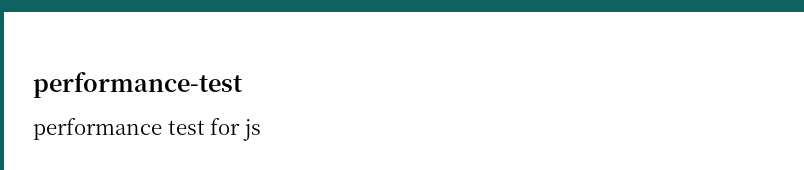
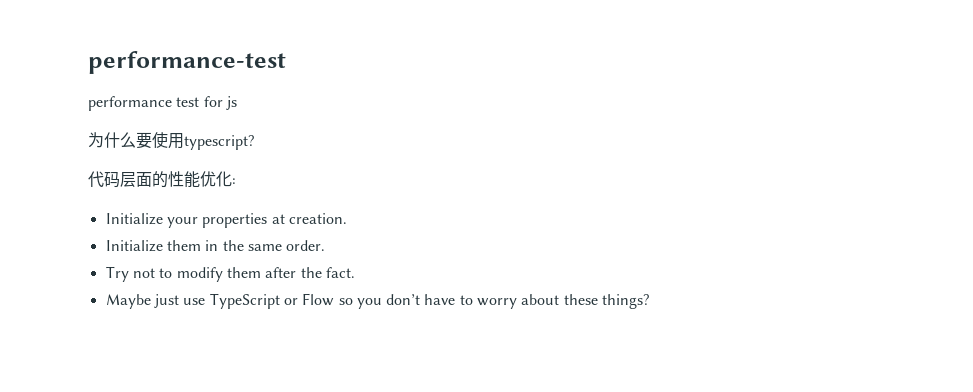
+ 为什么要使用typescript?
+ 代码层面的性能优化:
+ Initialize your properties at creation.
+ Initialize them in the same order.
+ Try not to modify them after the fact.
+ Maybe just use TypeScript or Flow so you don’t have to worry about these things?

